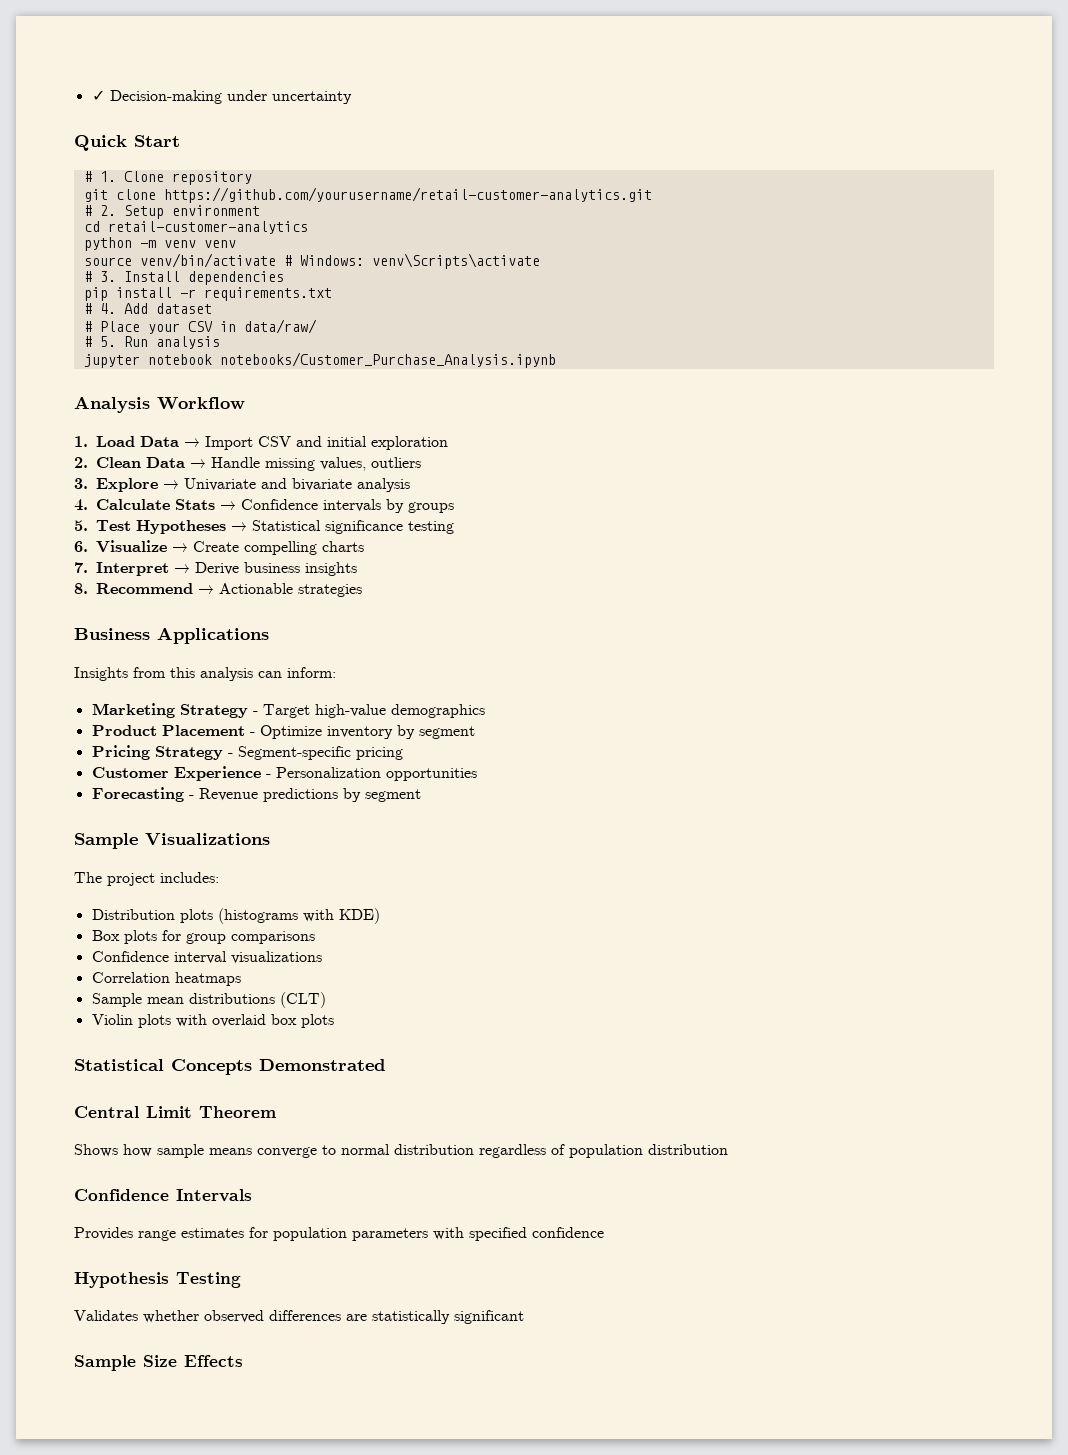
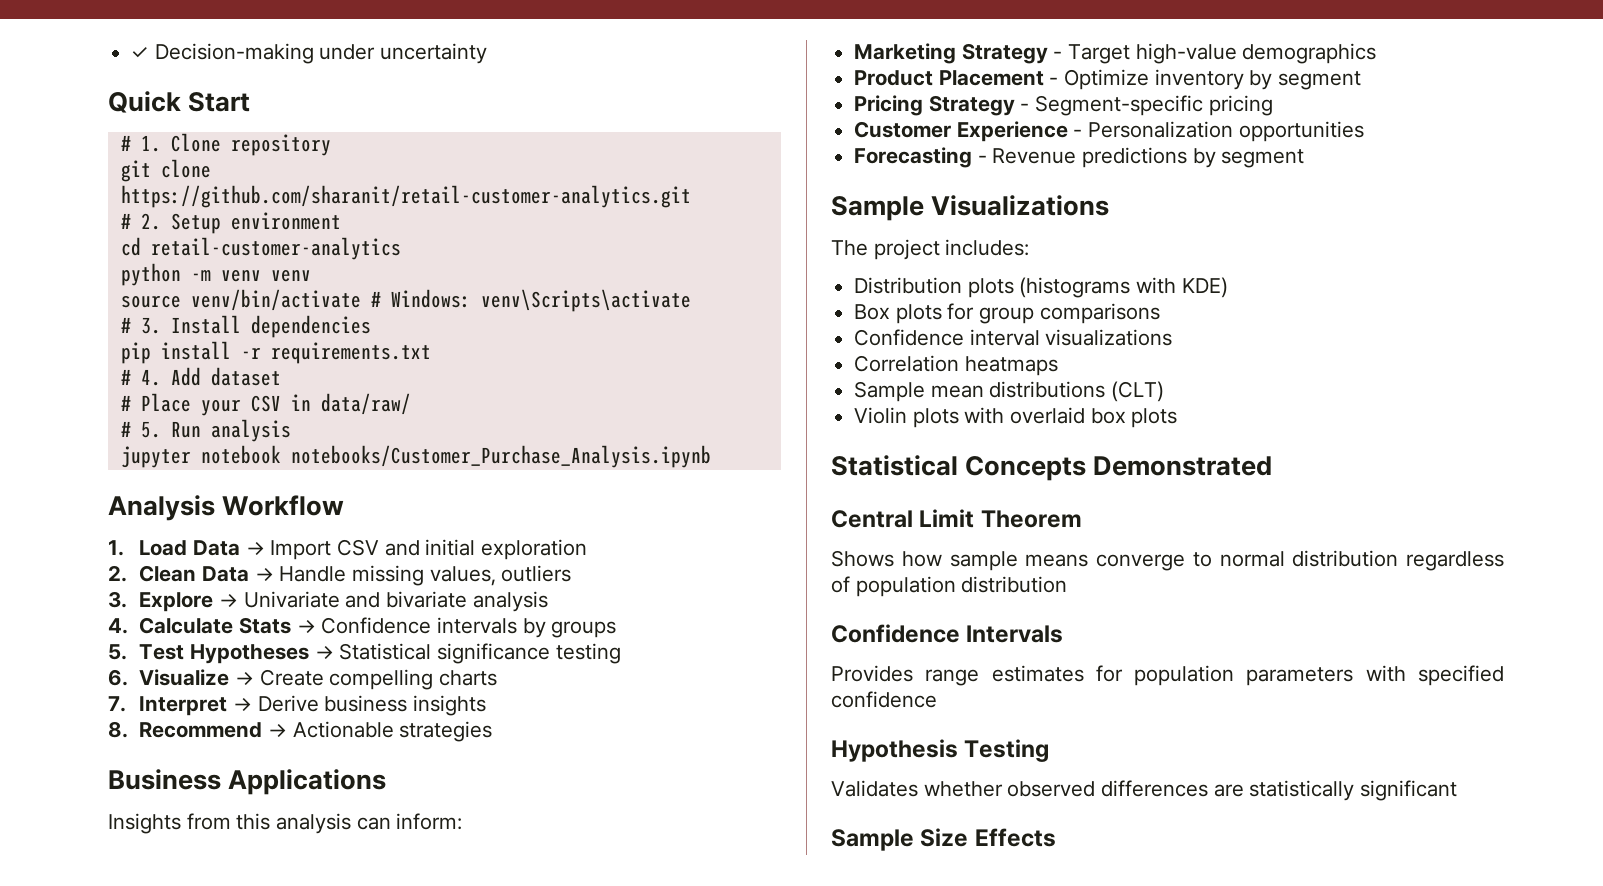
- git clone https://github.com/yourusername/retail-customer-analytics.git
+ git clone https://github.com/sharanit/retail-customer-analytics.git

